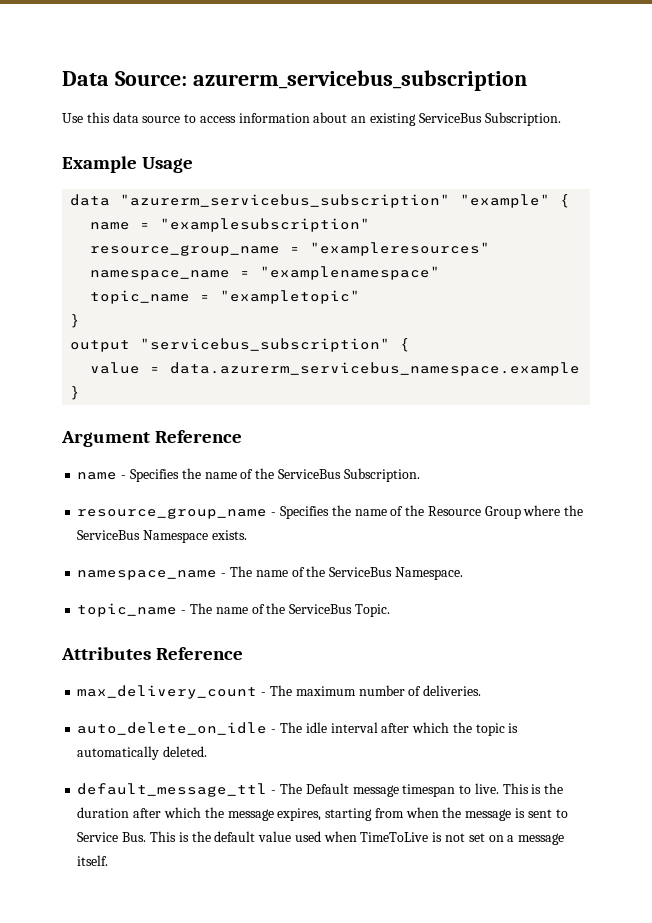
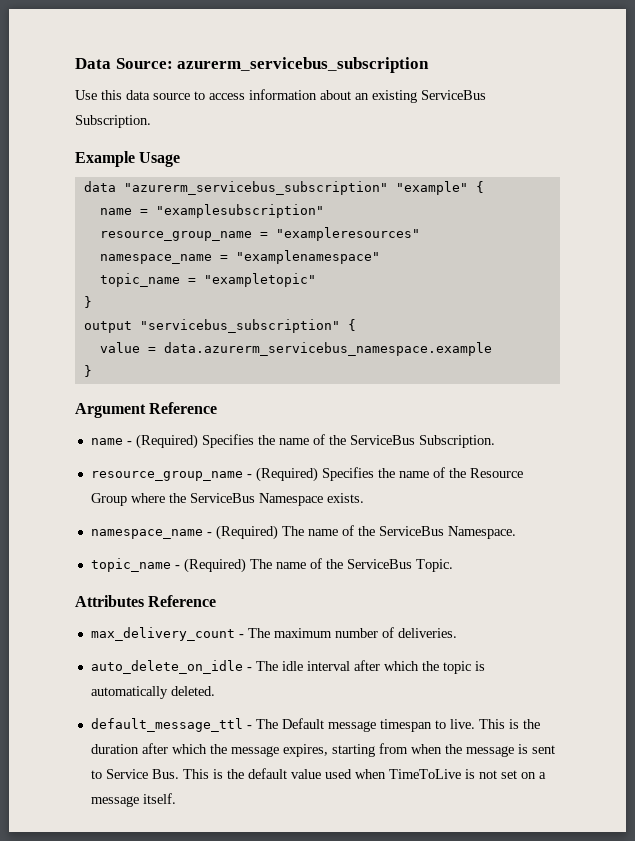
- name - Specifies the name of the ServiceBus Subscription.
+ name - (Required) Specifies the name of the ServiceBus Subscription.
- resource_group_name - Specifies the name of the Resource Group where the ServiceBus Namespace exists.
+ resource_group_name - (Required) Specifies the name of the Resource Group where the ServiceBus Namespace exists.
- namespace_name - The name of the ServiceBus Namespace.
+ namespace_name - (Required) The name of the ServiceBus Namespace.
- topic_name - The name of the ServiceBus Topic.
+ topic_name - (Required) The name of the ServiceBus Topic.

